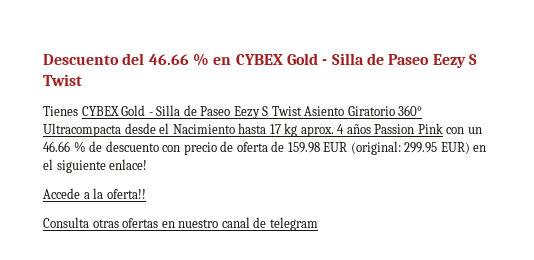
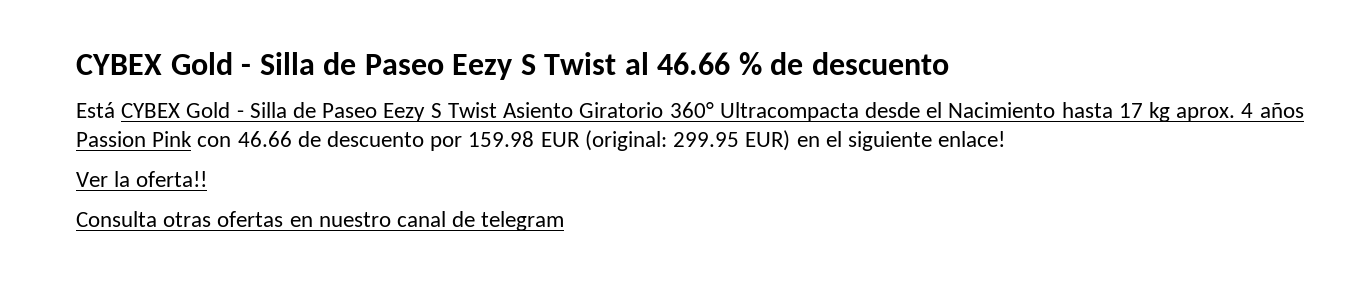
- Descuento del 46.66 % en CYBEX Gold - Silla de Paseo Eezy S Twist
- Tienes CYBEX Gold - Silla de Paseo Eezy S Twist Asiento Giratorio 360° Ultracompacta desde el Nacimiento hasta 17 kg aprox.
+ CYBEX Gold - Silla de Paseo Eezy S Twist al 46.66 % de descuento
+ Está CYBEX Gold - Silla de Paseo Eezy S Twist Asiento Giratorio 360° Ultracompacta desde el Nacimiento hasta 17 kg aprox.
- 4 años Passion Pink con un 46.66 % de descuento con precio de oferta de 159.98 EUR (original: 299.95 EUR) en el siguiente enlace!
+ 4 años Passion Pink con 46.66 de descuento por 159.98 EUR (original: 299.95 EUR) en el siguiente enlace!
- Accede a la oferta!!
+ Ver la oferta!!

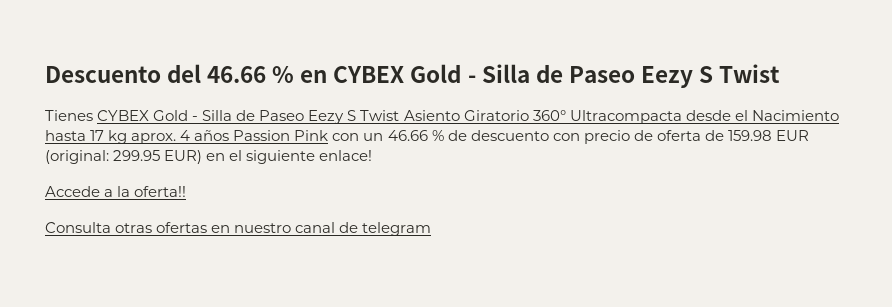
- CYBEX Gold - Silla de Paseo Eezy S Twist al 46.66 % de descuento
- Está CYBEX Gold - Silla de Paseo Eezy S Twist Asiento Giratorio 360° Ultracompacta desde el Nacimiento hasta 17 kg aprox.
+ Descuento del 46.66 % en CYBEX Gold - Silla de Paseo Eezy S Twist
+ Tienes CYBEX Gold - Silla de Paseo Eezy S Twist Asiento Giratorio 360° Ultracompacta desde el Nacimiento hasta 17 kg aprox.
- 4 años Passion Pink con 46.66 de descuento por 159.98 EUR (original: 299.95 EUR) en el siguiente enlace!
+ 4 años Passion Pink con un 46.66 % de descuento con precio de oferta de 159.98 EUR (original: 299.95 EUR) en el siguiente enlace!
- Ver la oferta!!
+ Accede a la oferta!!

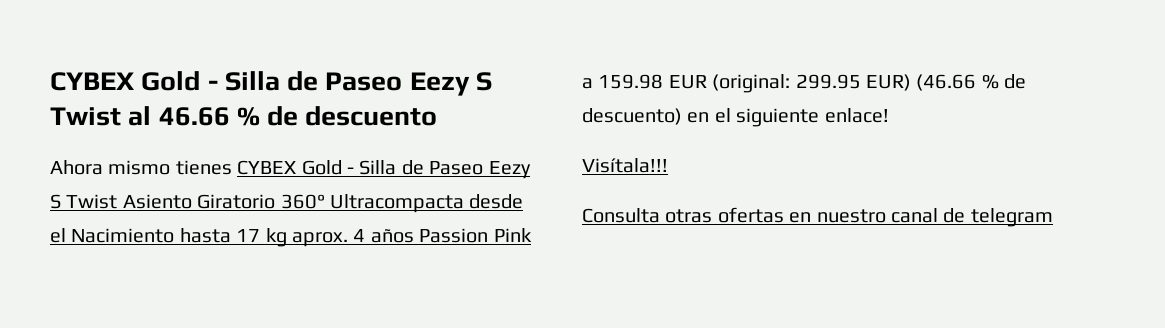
- Descuento del 46.66 % en CYBEX Gold - Silla de Paseo Eezy S Twist
- Tienes CYBEX Gold - Silla de Paseo Eezy S Twist Asiento Giratorio 360° Ultracompacta desde el Nacimiento hasta 17 kg aprox.
+ CYBEX Gold - Silla de Paseo Eezy S Twist al 46.66 % de descuento
+ Ahora mismo tienes CYBEX Gold - Silla de Paseo Eezy S Twist Asiento Giratorio 360° Ultracompacta desde el Nacimiento hasta 17 kg aprox.
- 4 años Passion Pink con un 46.66 % de descuento con precio de oferta de 159.98 EUR (original: 299.95 EUR) en el siguiente enlace!
+ 4 años Passion Pink a 159.98 EUR (original: 299.95 EUR) (46.66 % de descuento) en el siguiente enlace!
- Accede a la oferta!!
+ Visítala!!!

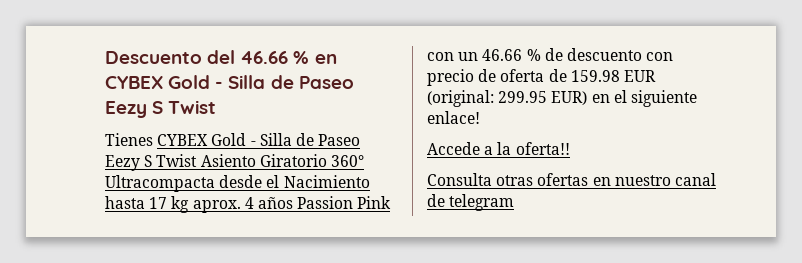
- CYBEX Gold - Silla de Paseo Eezy S Twist al 46.66 % de descuento
- Ahora mismo tienes CYBEX Gold - Silla de Paseo Eezy S Twist Asiento Giratorio 360° Ultracompacta desde el Nacimiento hasta 17 kg aprox.
+ Descuento del 46.66 % en CYBEX Gold - Silla de Paseo Eezy S Twist
+ Tienes CYBEX Gold - Silla de Paseo Eezy S Twist Asiento Giratorio 360° Ultracompacta desde el Nacimiento hasta 17 kg aprox.
- 4 años Passion Pink a 159.98 EUR (original: 299.95 EUR) (46.66 % de descuento) en el siguiente enlace!
+ 4 años Passion Pink con un 46.66 % de descuento con precio de oferta de 159.98 EUR (original: 299.95 EUR) en el siguiente enlace!
- Visítala!!!
+ Accede a la oferta!!

